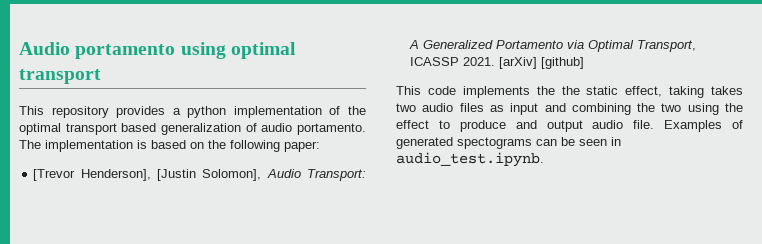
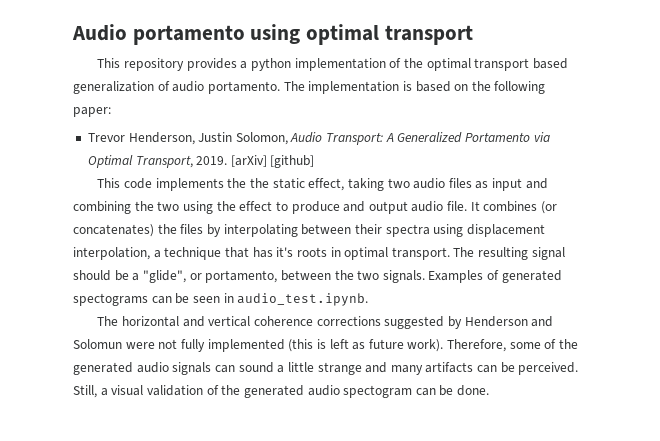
- [Trevor Henderson], [Justin Solomon], Audio Transport: A Generalized Portamento via Optimal Transport, ICASSP 2021.
+ Trevor Henderson, Justin Solomon, Audio Transport: A Generalized Portamento via Optimal Transport, 2019.
- This code implements the the static effect, taking takes two audio files as input and combining the two using the effect to produce and output audio file.
+ This code implements the the static effect, taking two audio files as input and combining the two using the effect to produce and output audio file.
+ It combines (or concatenates) the files by interpolating between their spectra using displacement interpolation, a technique that has it's roots in optimal transport. The resulting signal should be a "glide", or portamento, between the two signals.
+ The horizontal and vertical coherence corrections suggested by Henderson and Solomun were not fully implemented (this is left as future work). Therefore, some of the generated audio signals can sound a little strange and many artifacts can be perceived. Still, a visual validation of the generated audio spectogram can be done.

